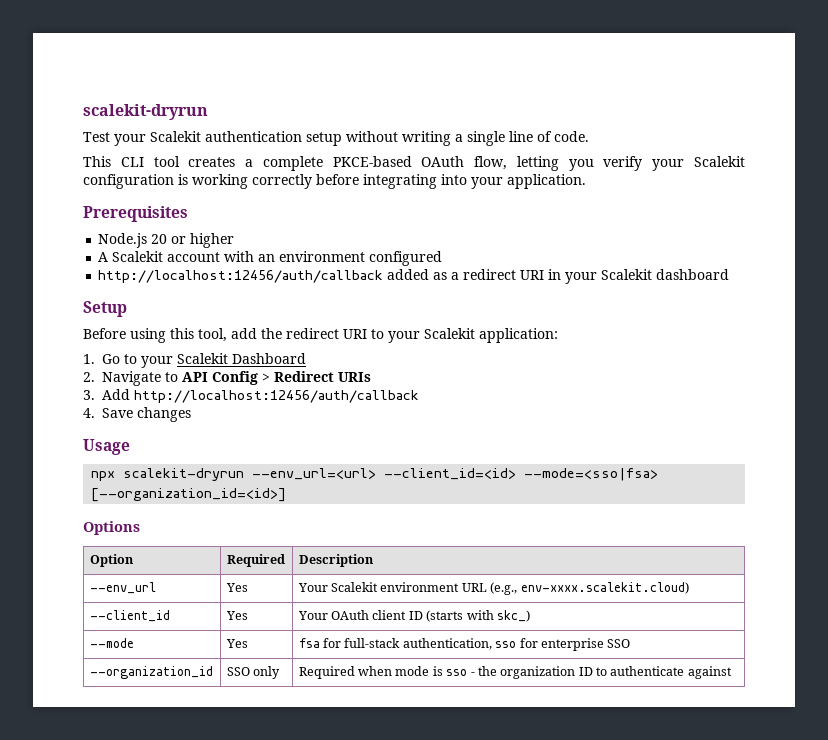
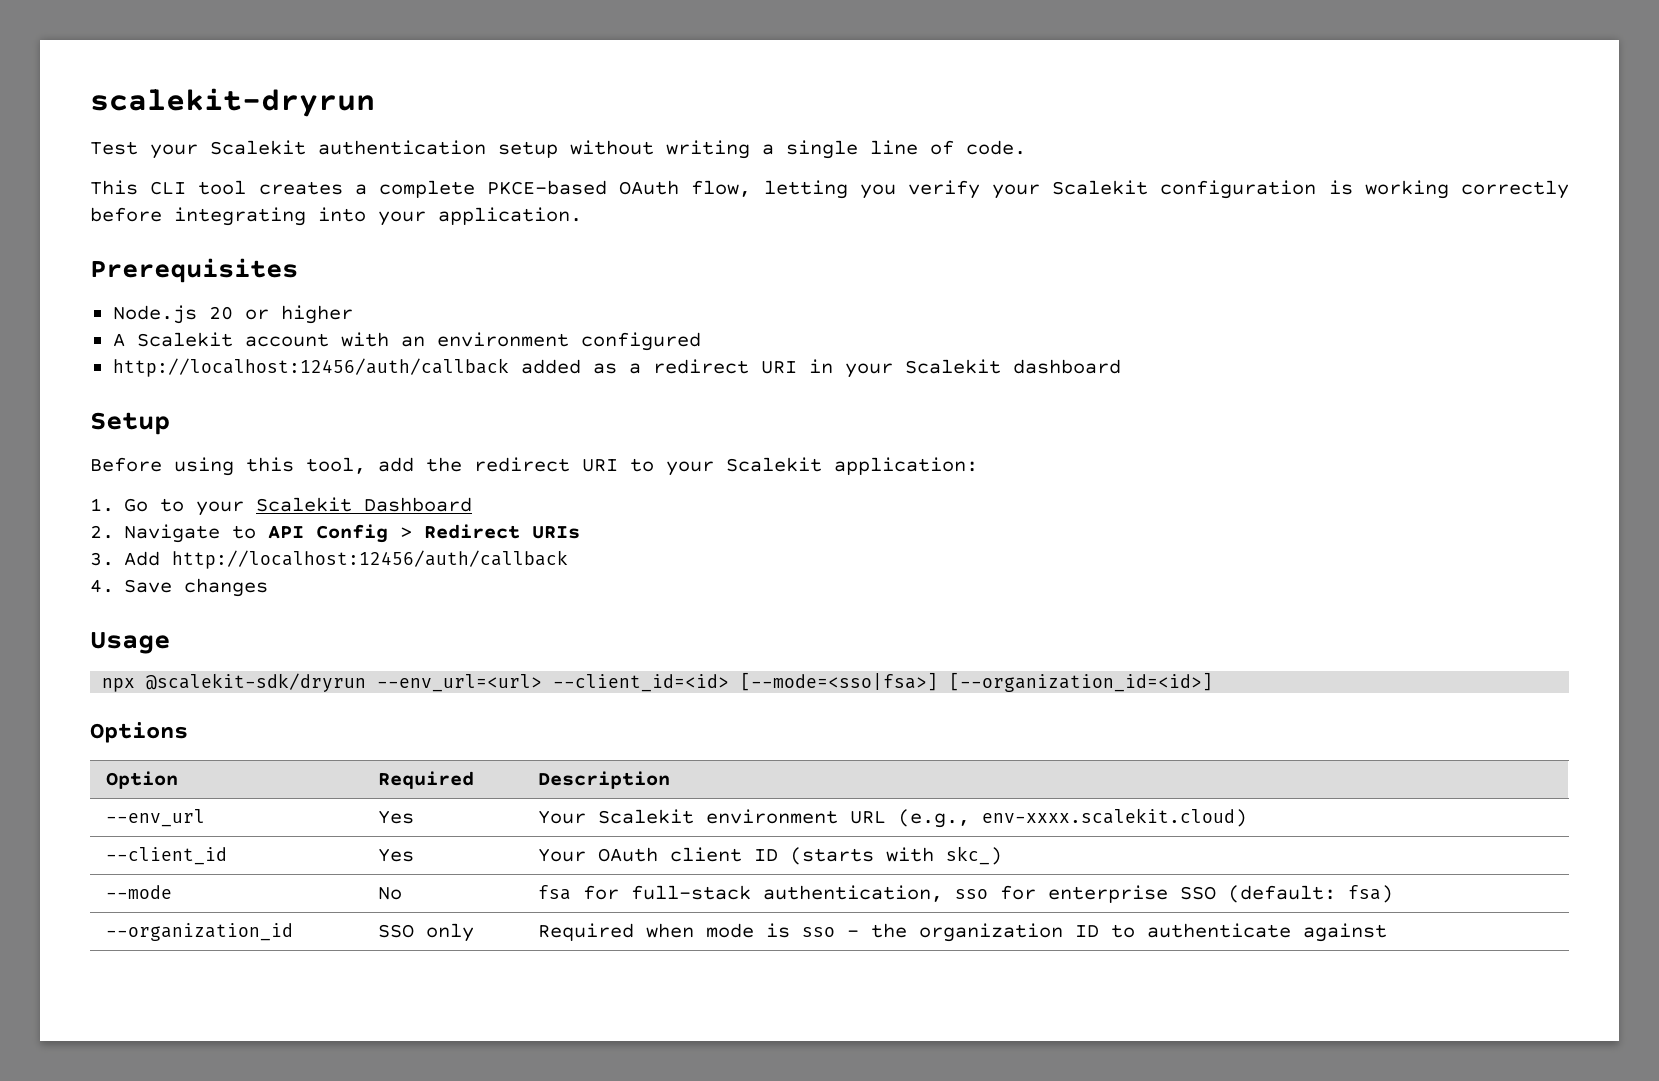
- npx scalekit-dryrun --env_url=<url> --client_id=<id> --mode=<sso|fsa> [--organization_id=<id>]
+ npx @scalekit-sdk/dryrun --env_url=<url> --client_id=<id> [--mode=<sso|fsa>] [--organization_id=<id>]
- --mode | Yes | fsa for full-stack authentication, sso for enterprise SSO
+ --mode | No | fsa for full-stack authentication, sso for enterprise SSO (default: fsa)

